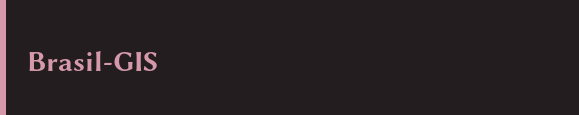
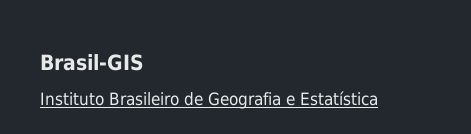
+ Instituto Brasileiro de Geografia e Estatística

